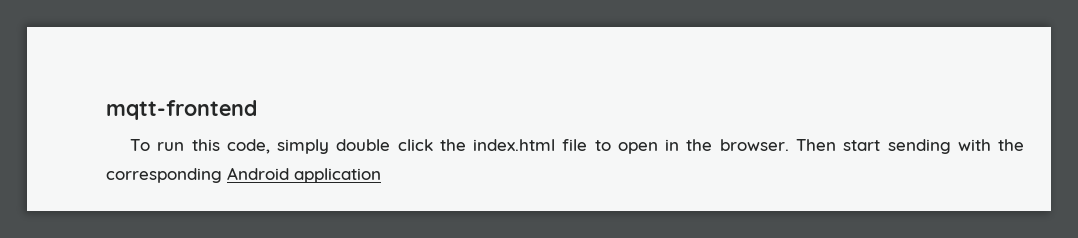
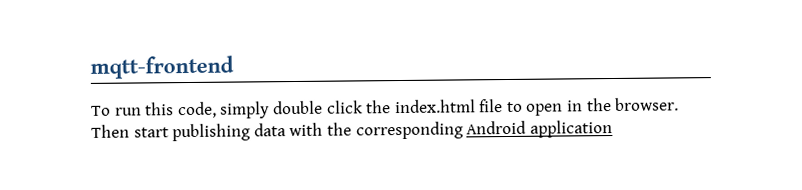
- Then start sending with the corresponding Android application
+ Then start publishing data with the corresponding Android application

